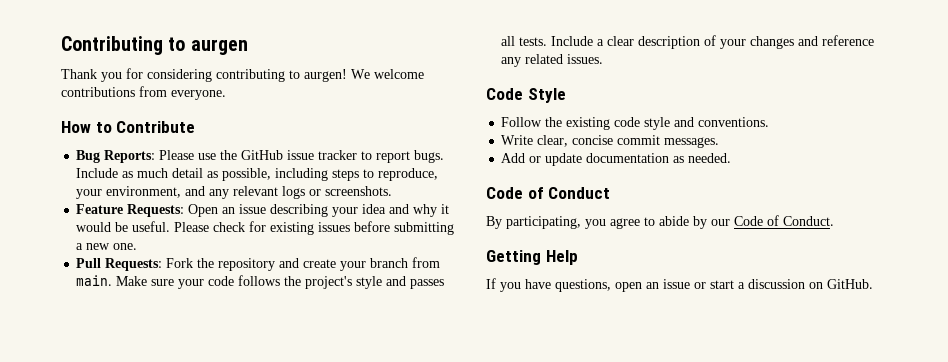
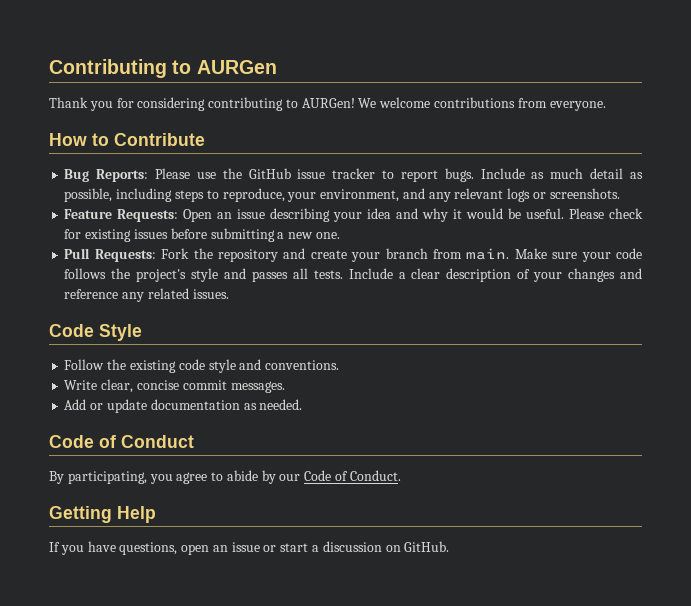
- Contributing to aurgen
+ Contributing to AURGen
- Thank you for considering contributing to aurgen!
+ Thank you for considering contributing to AURGen!

